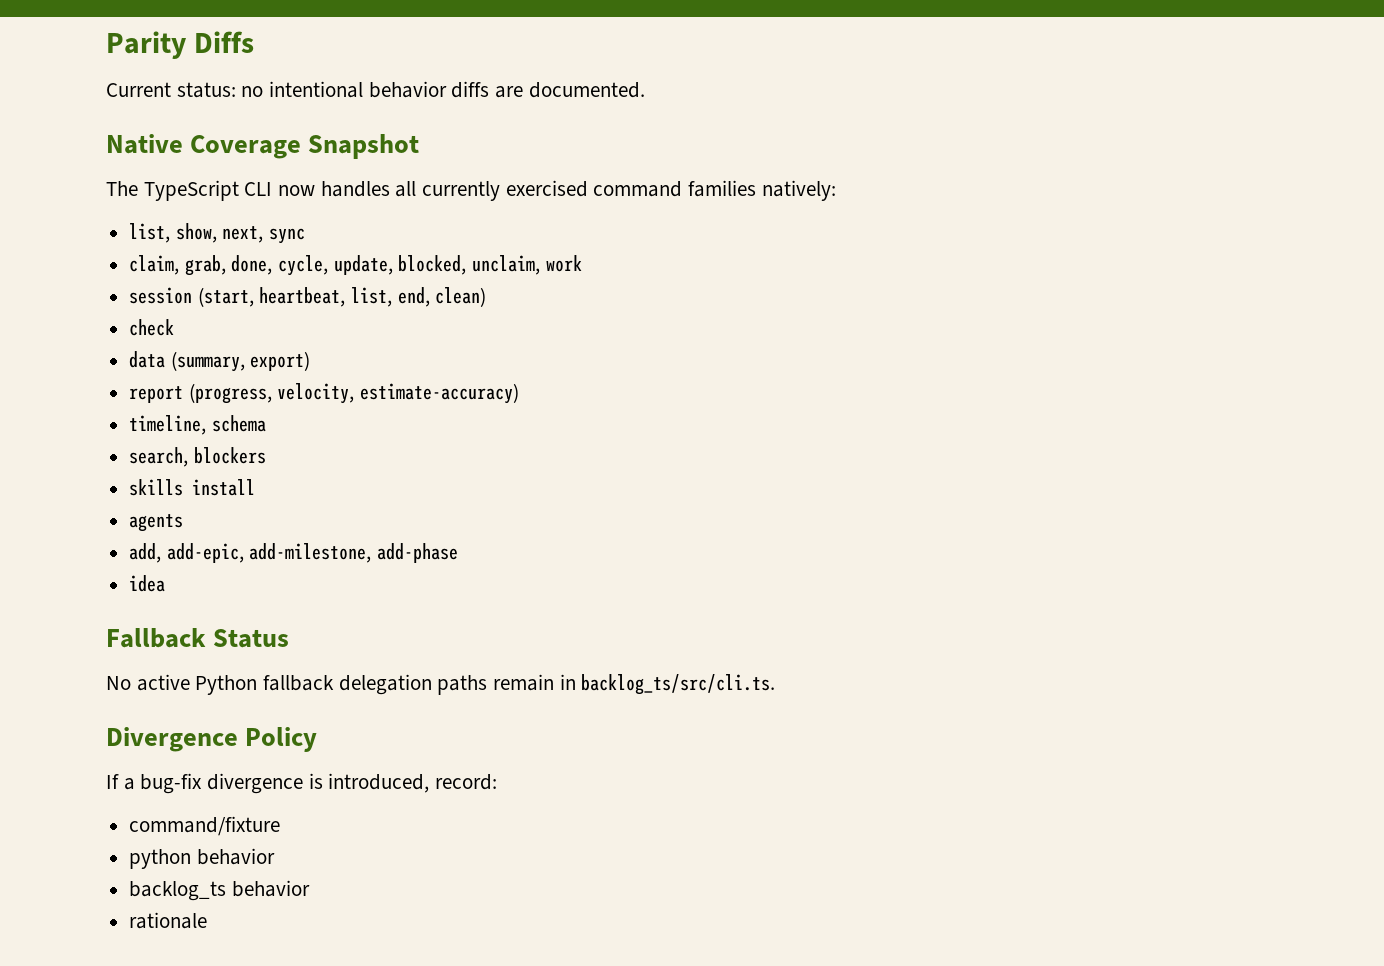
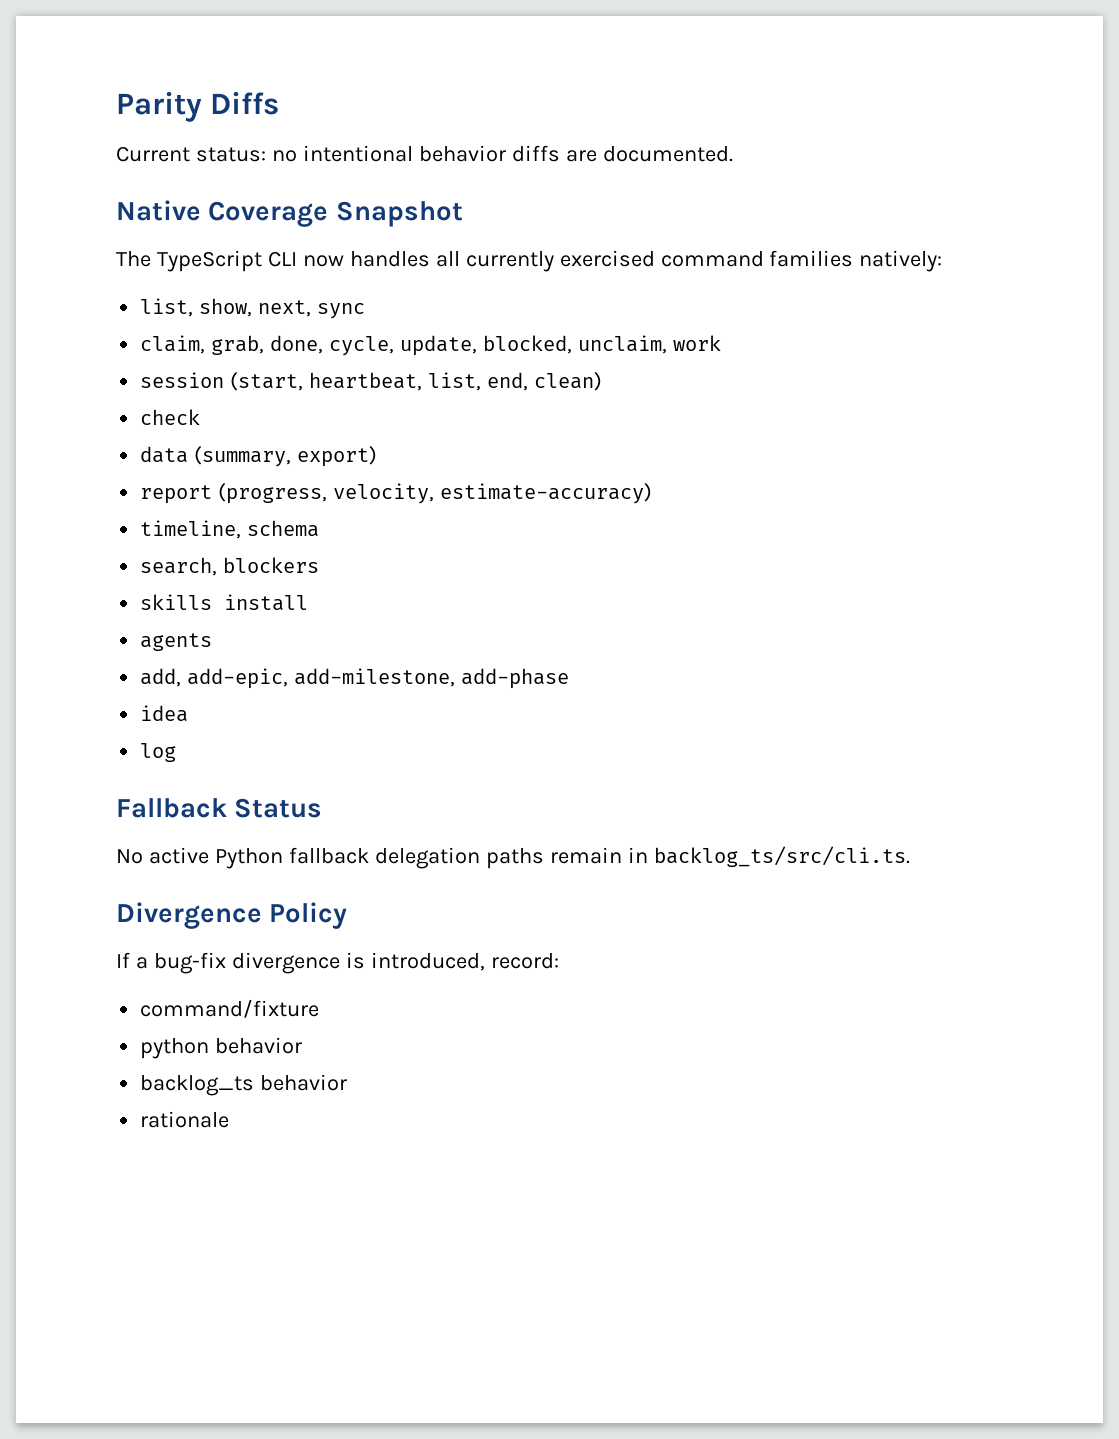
+ log

